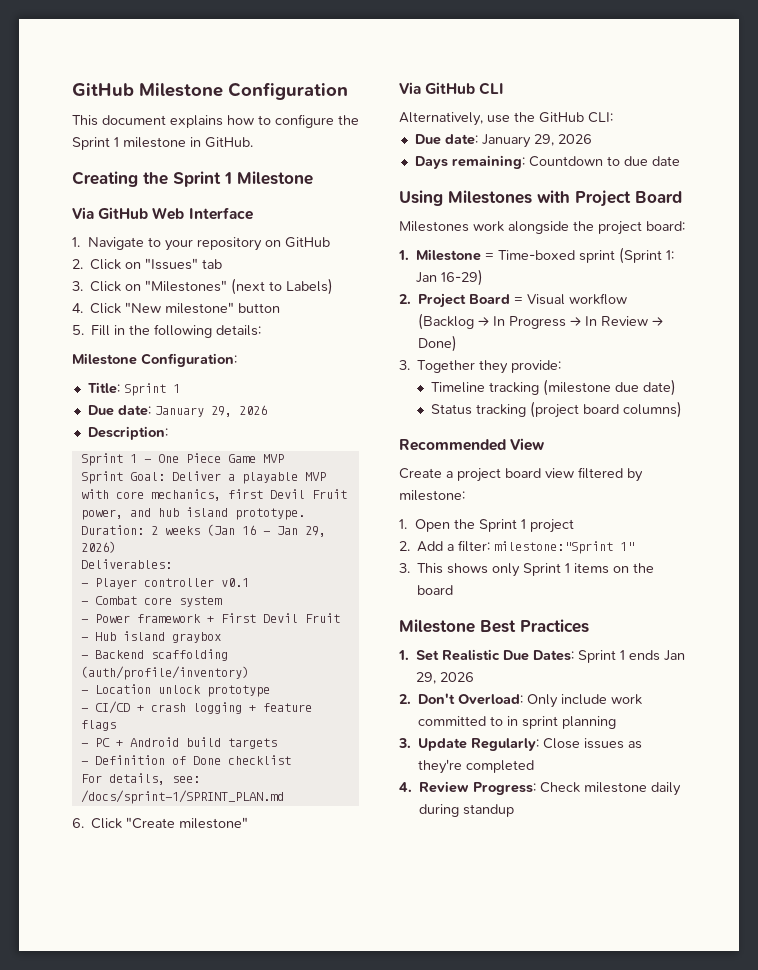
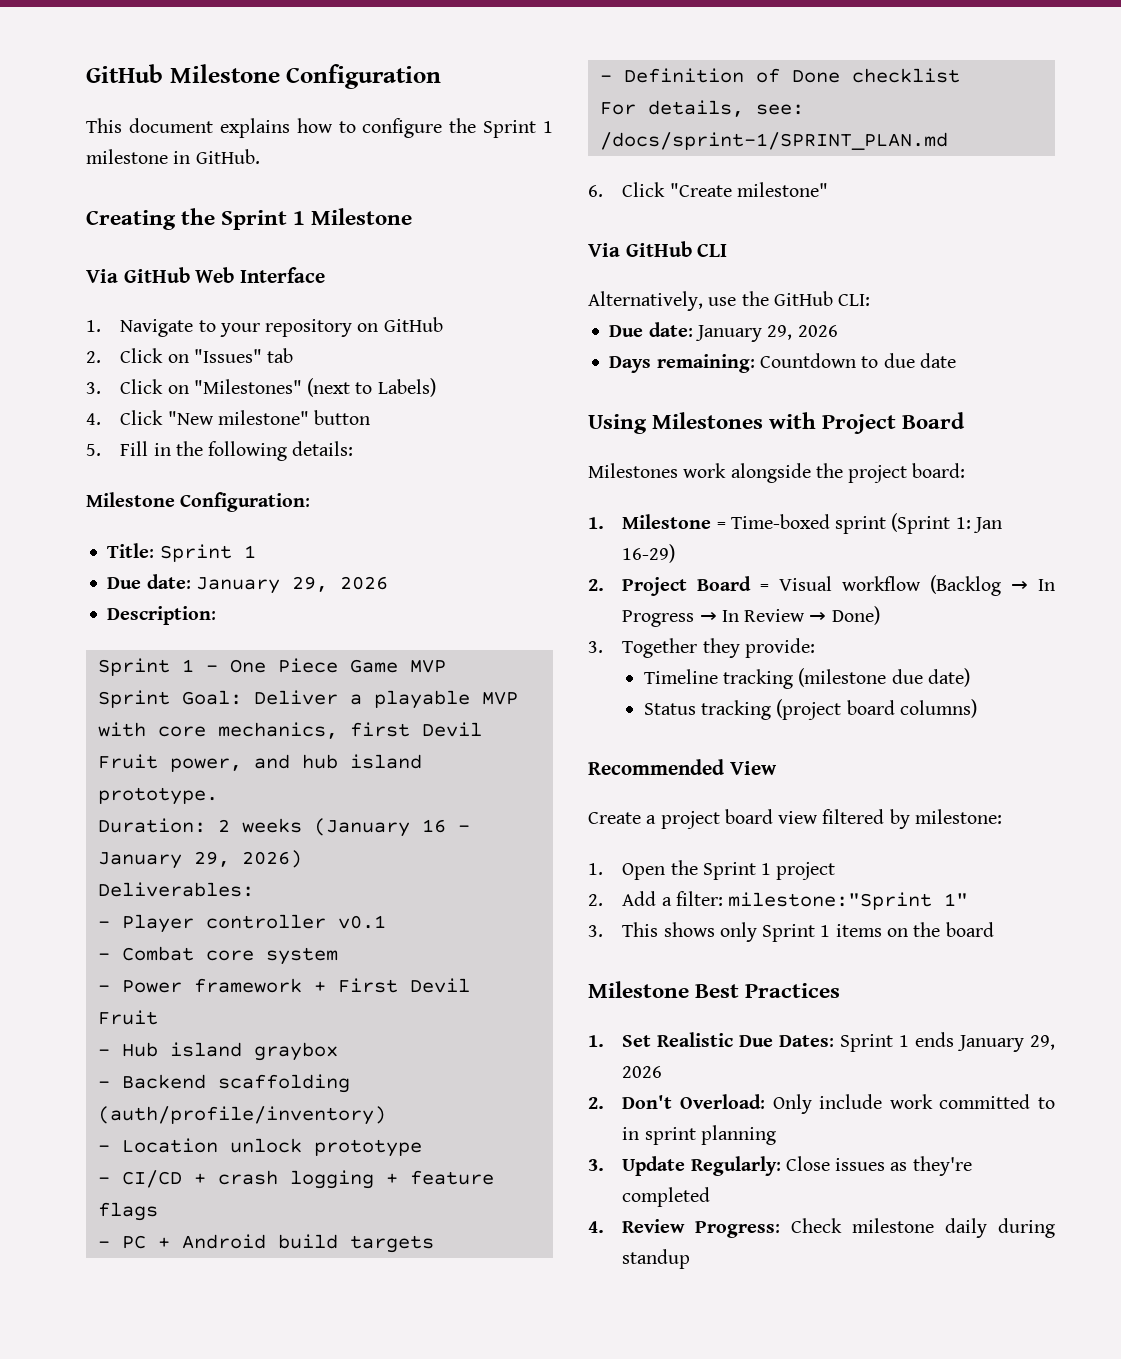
- Duration: 2 weeks (Jan 16 - Jan 29, 2026)
+ Duration: 2 weeks (January 16 - January 29, 2026)
- 1. Set Realistic Due Dates: Sprint 1 ends Jan 29, 2026
+ 1. Set Realistic Due Dates: Sprint 1 ends January 29, 2026

